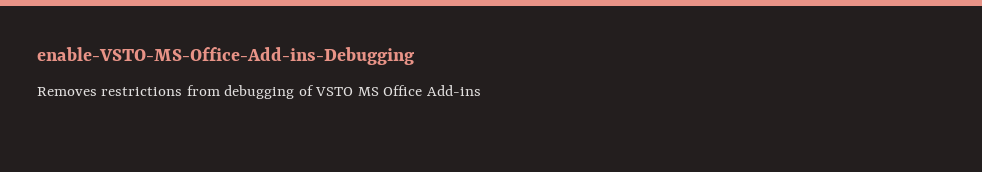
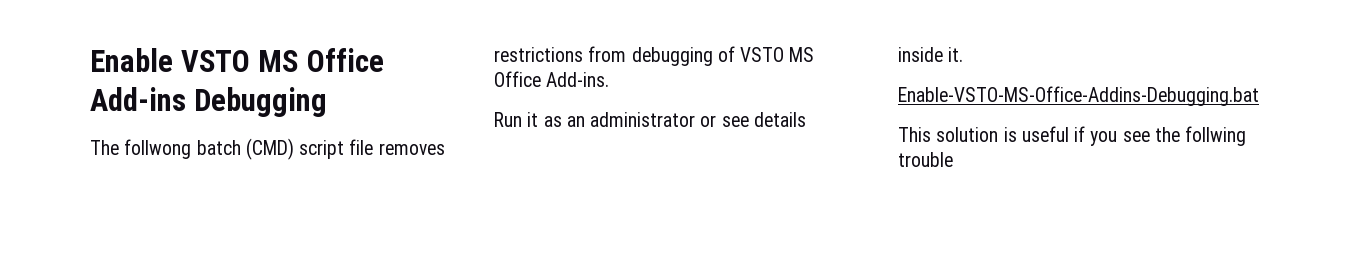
- enable-VSTO-MS-Office-Add-ins-Debugging
- Removes restrictions from debugging of VSTO MS Office Add-ins
+ Enable VSTO MS Office Add-ins Debugging
+ The follwong batch (CMD) script file removes restrictions from debugging of VSTO MS Office Add-ins.
+ Run it as an administrator or see details inside it.
+ Enable-VSTO-MS-Office-Addins-Debugging.bat
+ This solution is useful if you see the follwing trouble

